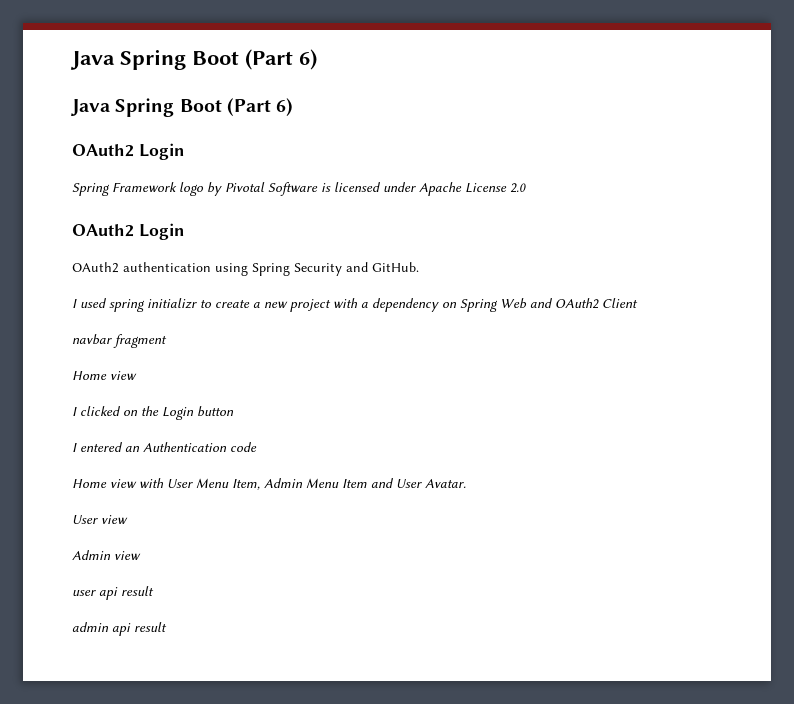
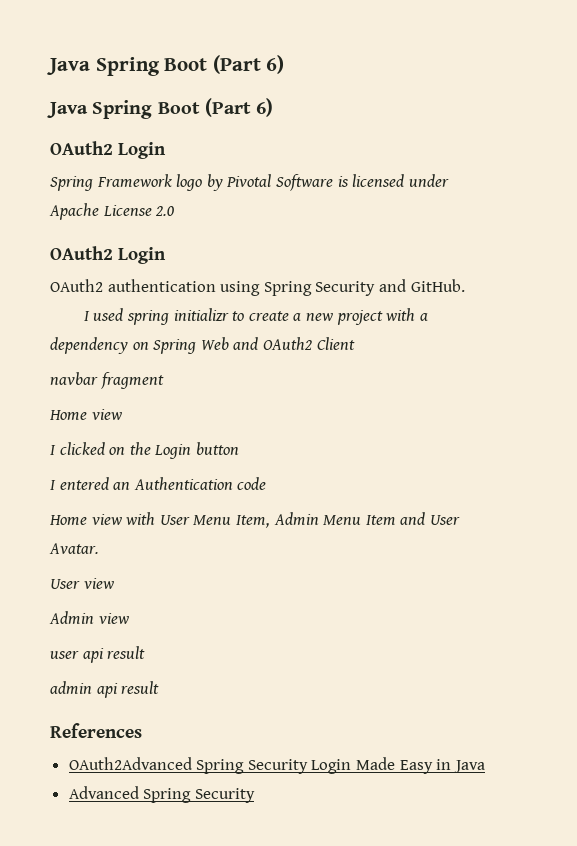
+ References
+ OAuth2Advanced Spring Security Login Made Easy in Java
+ Advanced Spring Security

